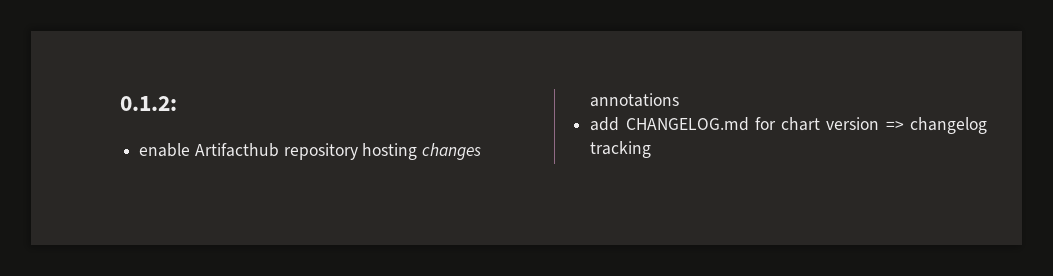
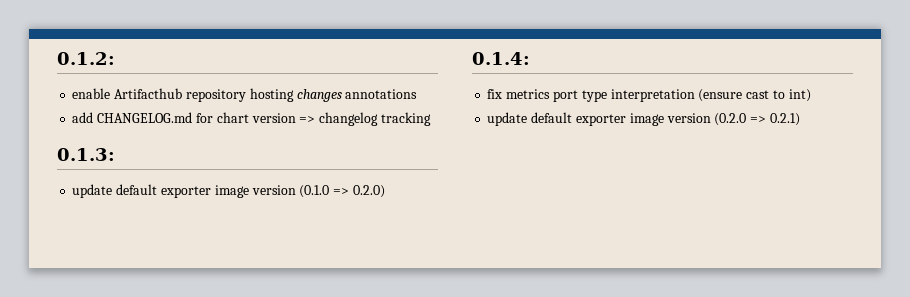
+ 0.1.3:
+ update default exporter image version (0.1.0 => 0.2.0)
+ 0.1.4:
+ fix metrics port type interpretation (ensure cast to int)
+ update default exporter image version (0.2.0 => 0.2.1)

